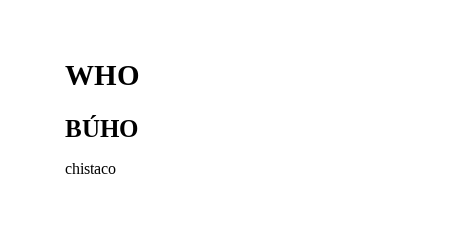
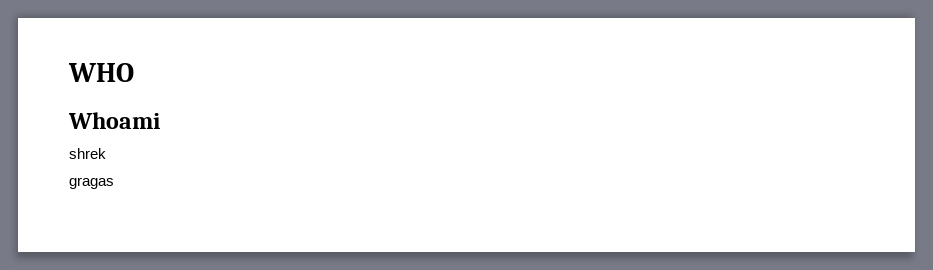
- BÚHO
- chistaco
+ Whoami
+ shrek
+ gragas

